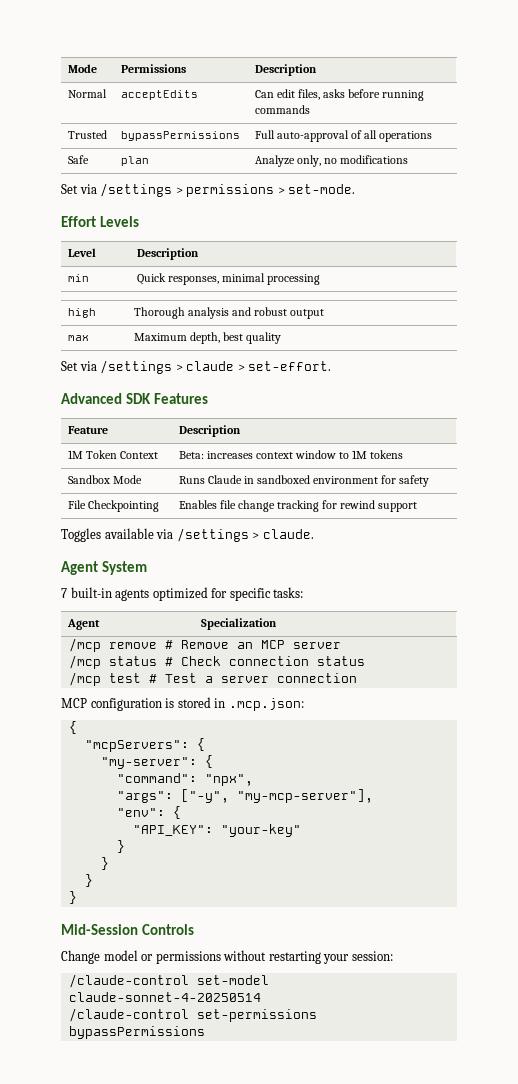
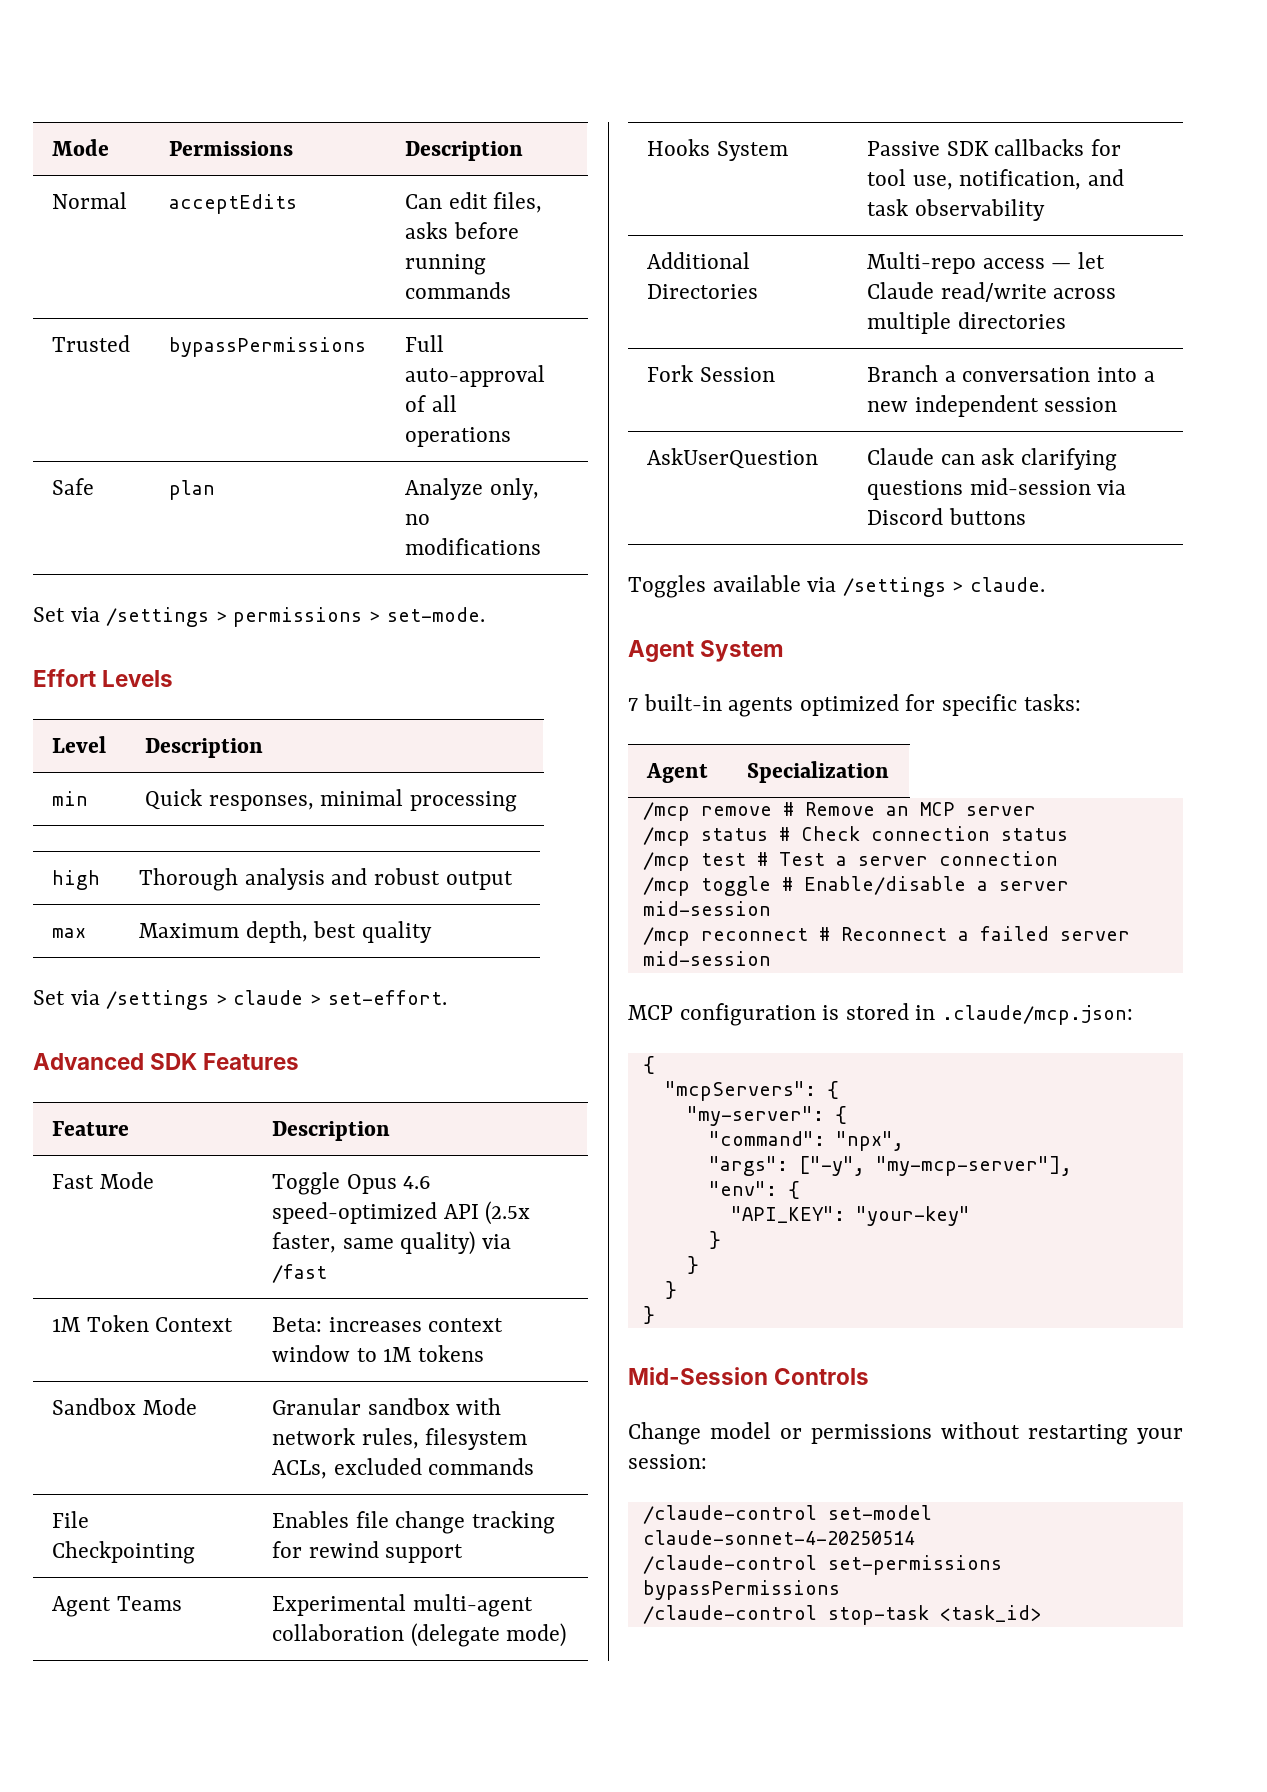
+ Fast Mode | Toggle Opus 4.6 speed-optimized API (2.5x faster, same quality) via /fast
- Sandbox Mode | Runs Claude in sandboxed environment for safety
+ Sandbox Mode | Granular sandbox with network rules, filesystem ACLs, excluded commands
+ Agent Teams | Experimental multi-agent collaboration (delegate mode)
+ Hooks System | Passive SDK callbacks for tool use, notification, and task observability
+ Additional Directories | Multi-repo access — let Claude read/write across multiple directories
+ Fork Session | Branch a conversation into a new independent session
+ AskUserQuestion | Claude can ask clarifying questions mid-session via Discord buttons
+ /mcp toggle # Enable/disable a server mid-session
+ /mcp reconnect # Reconnect a failed server mid-session
- MCP configuration is stored in .mcp.json:
+ MCP configuration is stored in .claude/mcp.json:
+ /claude-control stop-task <task_id>

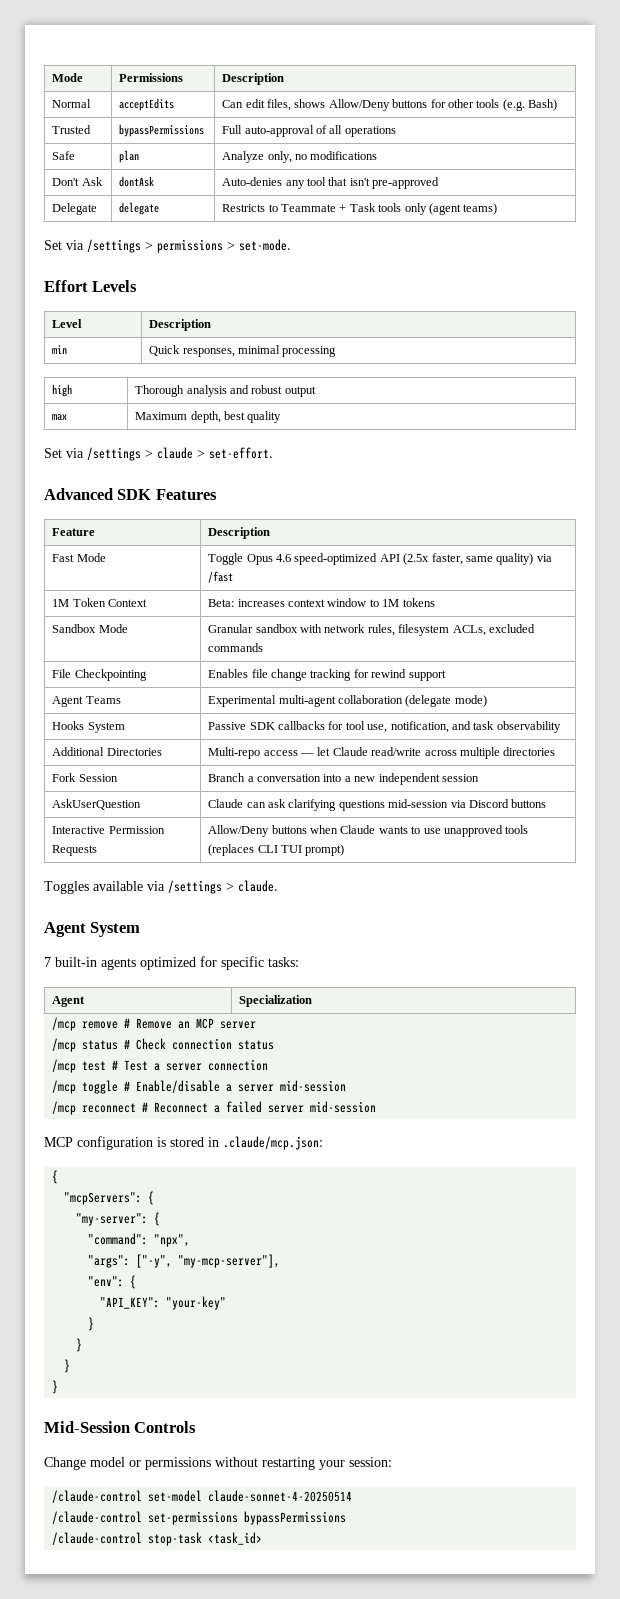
- Normal | acceptEdits | Can edit files, asks before running commands
+ Normal | acceptEdits | Can edit files, shows Allow/Deny buttons for other tools (e.g. Bash)
+ Don't Ask | dontAsk | Auto-denies any tool that isn't pre-approved
+ Delegate | delegate | Restricts to Teammate + Task tools only (agent teams)
+ Interactive Permission Requests | Allow/Deny buttons when Claude wants to use unapproved tools (replaces CLI TUI prompt)

